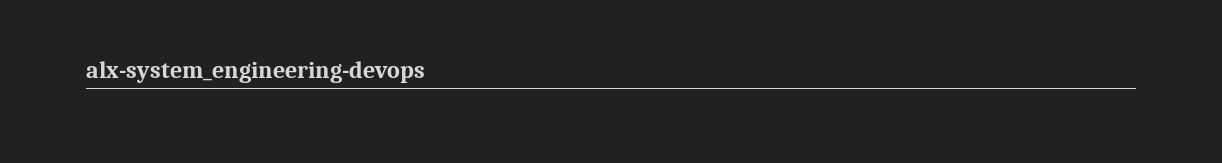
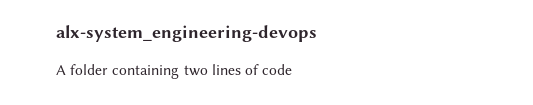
+ A folder containing two lines of code

